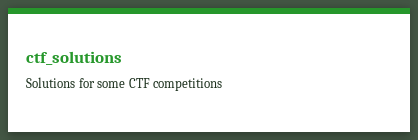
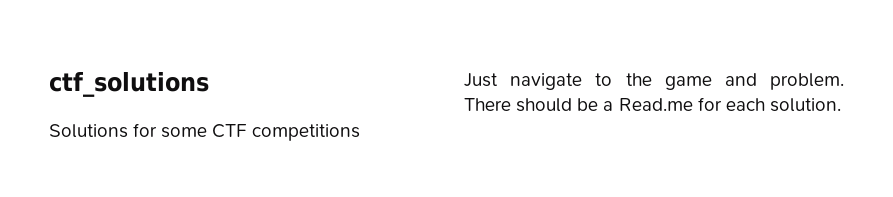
+ Just navigate to the game and problem. There should be a Read.me for each solution.

